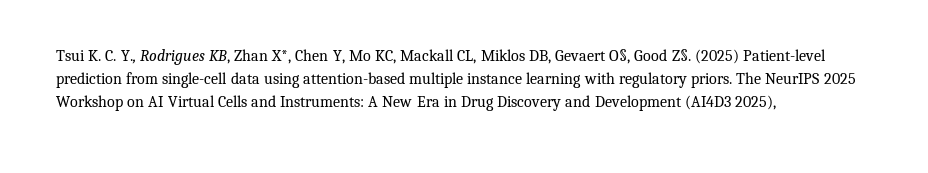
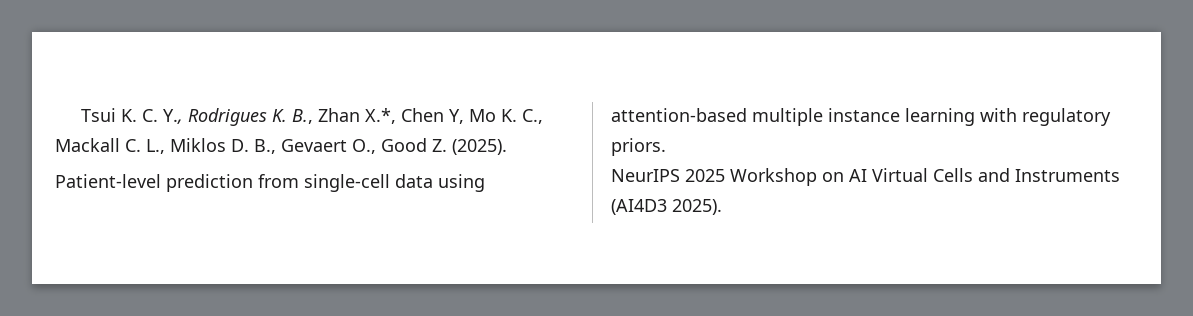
- Tsui K. C. Y., Rodrigues KB, Zhan X*, Chen Y, Mo KC, Mackall CL, Miklos DB, Gevaert O§, Good Z§. (2025) Patient-level prediction from single-cell data using attention-based multiple instance learning with regulatory priors. The NeurIPS 2025 Workshop on AI Virtual Cells and Instruments: A New Era in Drug Discovery and Development (AI4D3 2025),
+ Tsui K. C. Y., Rodrigues K. B., Zhan X.*, Chen Y, Mo K. C., Mackall C. L., Miklos D. B., Gevaert O., Good Z. (2025).
+ Patient-level prediction from single-cell data using attention-based multiple instance learning with regulatory priors.
+ NeurIPS 2025 Workshop on AI Virtual Cells and Instruments (AI4D3 2025).

